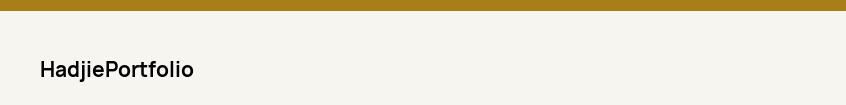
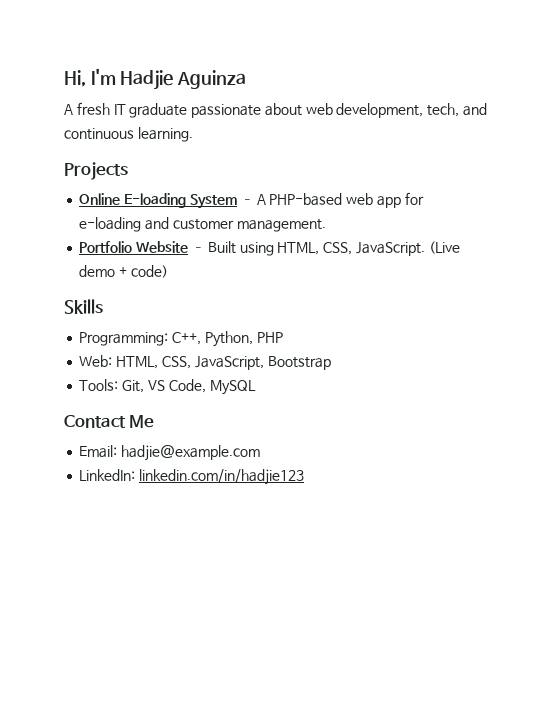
- HadjiePortfolio
+ Hi, I'm Hadjie Aguinza
+ A fresh IT graduate passionate about web development, tech, and continuous learning.
+ Projects
+ Online E-loading System – A PHP-based web app for e-loading and customer management.
+ Portfolio Website – Built using HTML, CSS, JavaScript. (Live demo + code)
+ Skills
+ Programming: C++, Python, PHP
+ Web: HTML, CSS, JavaScript, Bootstrap
+ Tools: Git, VS Code, MySQL
+ Contact Me
+ Email: hadjie@example.com
+ LinkedIn: linkedin.com/in/hadjie123

